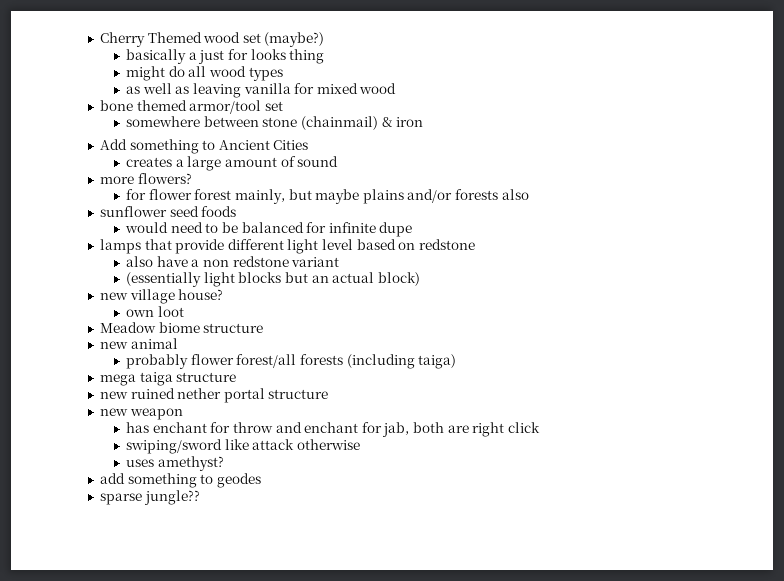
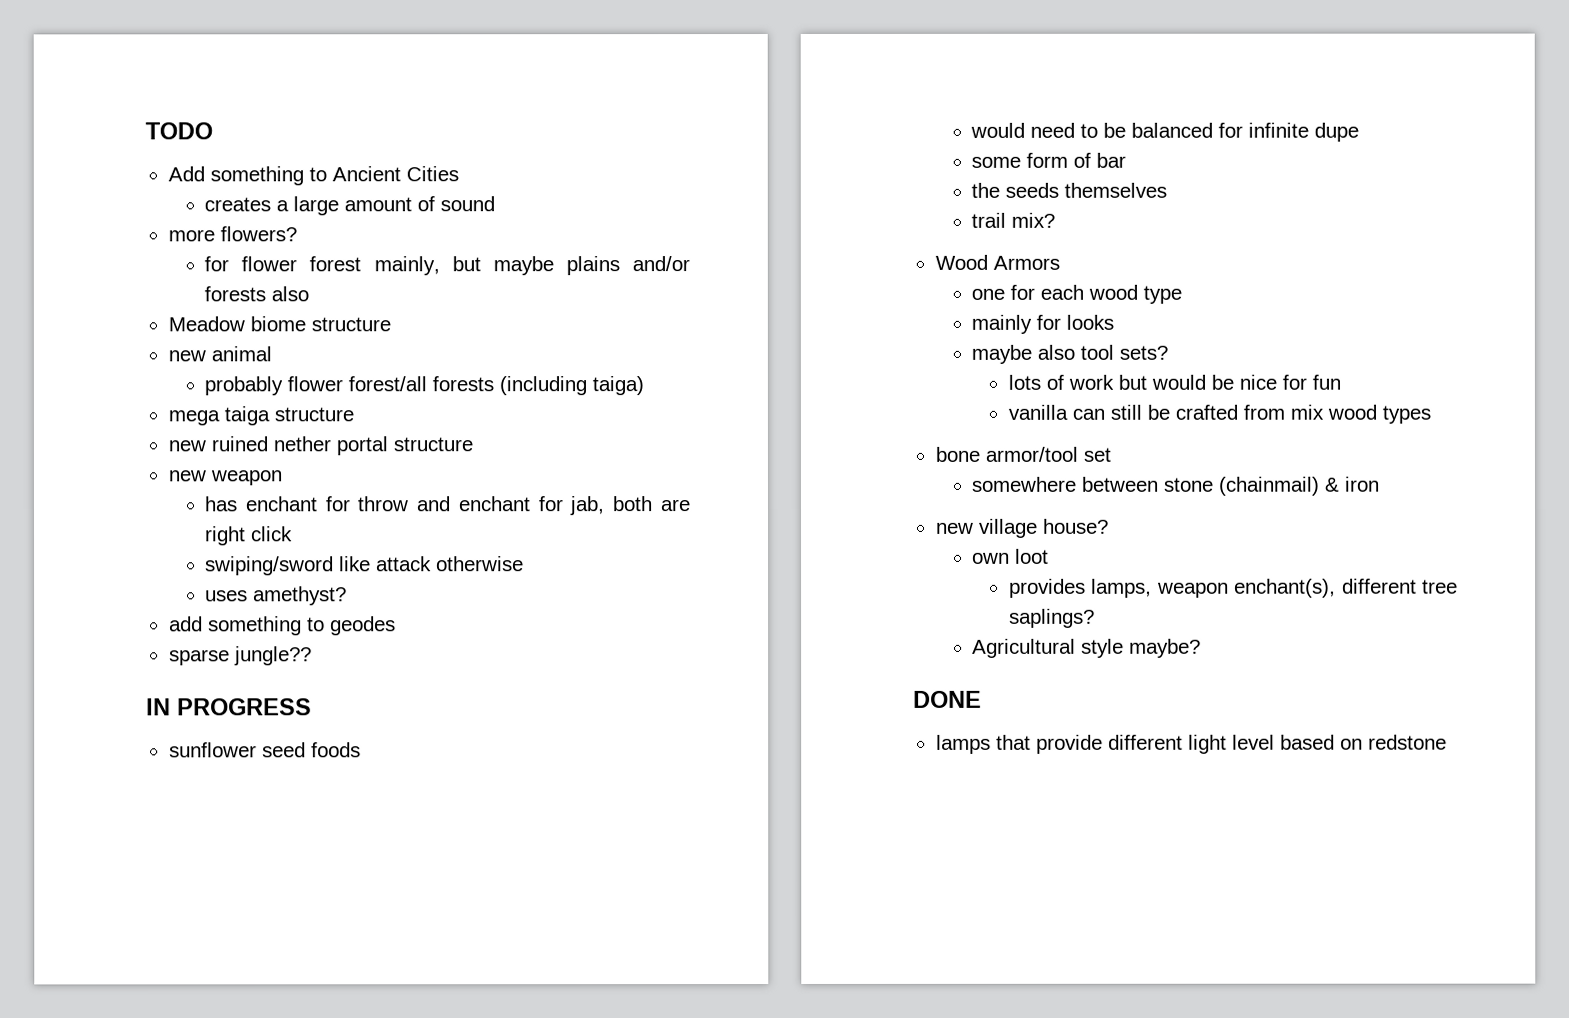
- Cherry Themed wood set (maybe?)
- basically a just for looks thing
- might do all wood types
- as well as leaving vanilla for mixed wood
- bone themed armor/tool set
- somewhere between stone (chainmail) & iron
+ TODO
- sunflower seed foods
- would need to be balanced for infinite dupe
- lamps that provide different light level based on redstone
- also have a non redstone variant
- (essentially light blocks but an actual block)
- new village house?
- own loot
+ IN PROGRESS
+ sunflower seed foods
+ would need to be balanced for infinite dupe
+ some form of bar
+ the seeds themselves
+ trail mix?
+ Wood Armors
+ one for each wood type
+ mainly for looks
+ maybe also tool sets?
+ lots of work but would be nice for fun
+ vanilla can still be crafted from mix wood types
+ bone armor/tool set
+ somewhere between stone (chainmail) & iron
+ new village house?
+ own loot
+ provides lamps, weapon enchant(s), different tree saplings?
+ Agricultural style maybe?
+ DONE
+ lamps that provide different light level based on redstone

